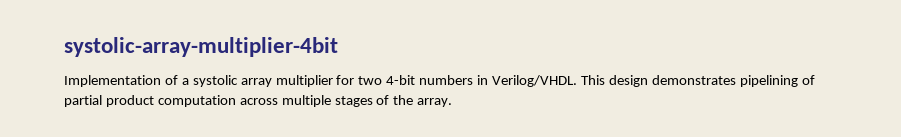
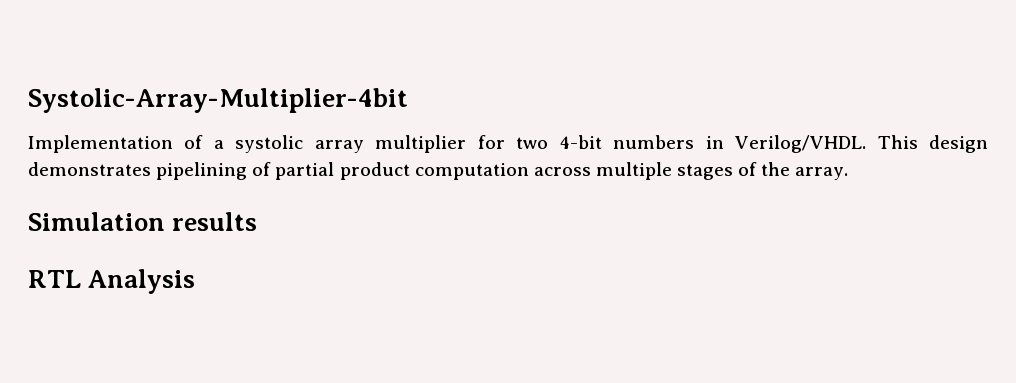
- systolic-array-multiplier-4bit
+ Systolic-Array-Multiplier-4bit
+ Simulation results
+ RTL Analysis

